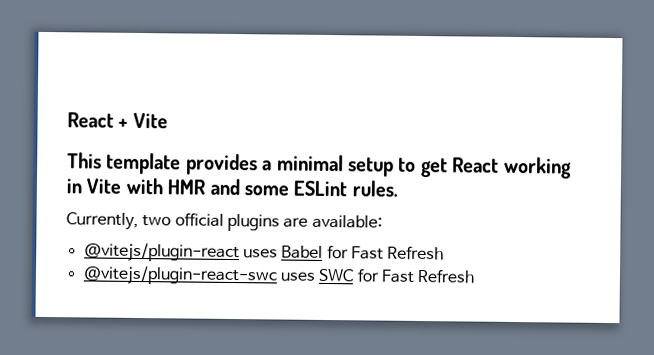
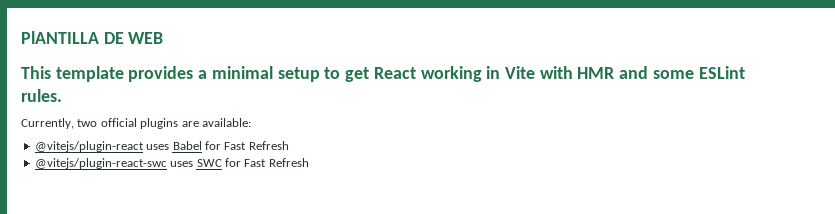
- React + Vite
+ PlANTILLA DE WEB

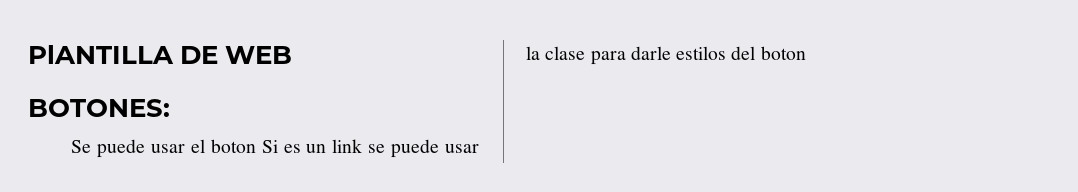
- This template provides a minimal setup to get React working in Vite with HMR and some ESLint rules.
- Currently, two official plugins are available:
- @vitejs/plugin-react uses Babel for Fast Refresh
- @vitejs/plugin-react-swc uses SWC for Fast Refresh
+ BOTONES:
+ Se puede usar el boton Si es un link se puede usar la clase para darle estilos del boton

